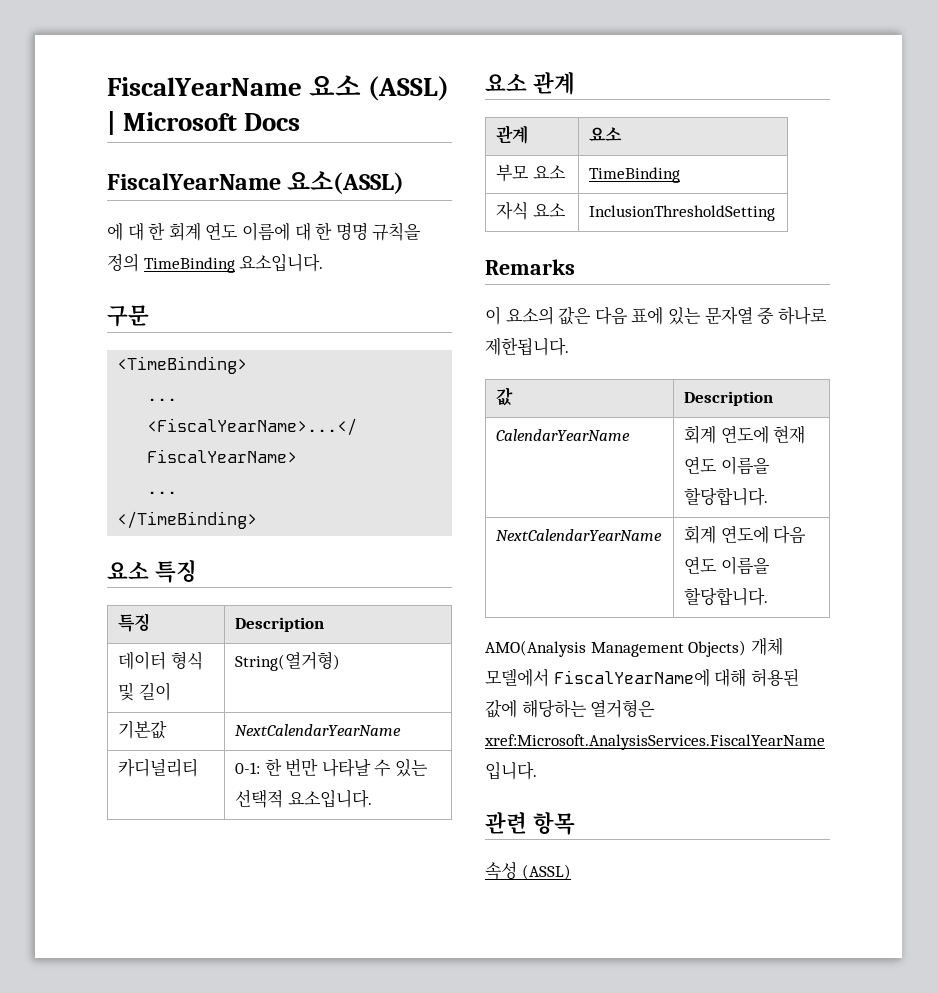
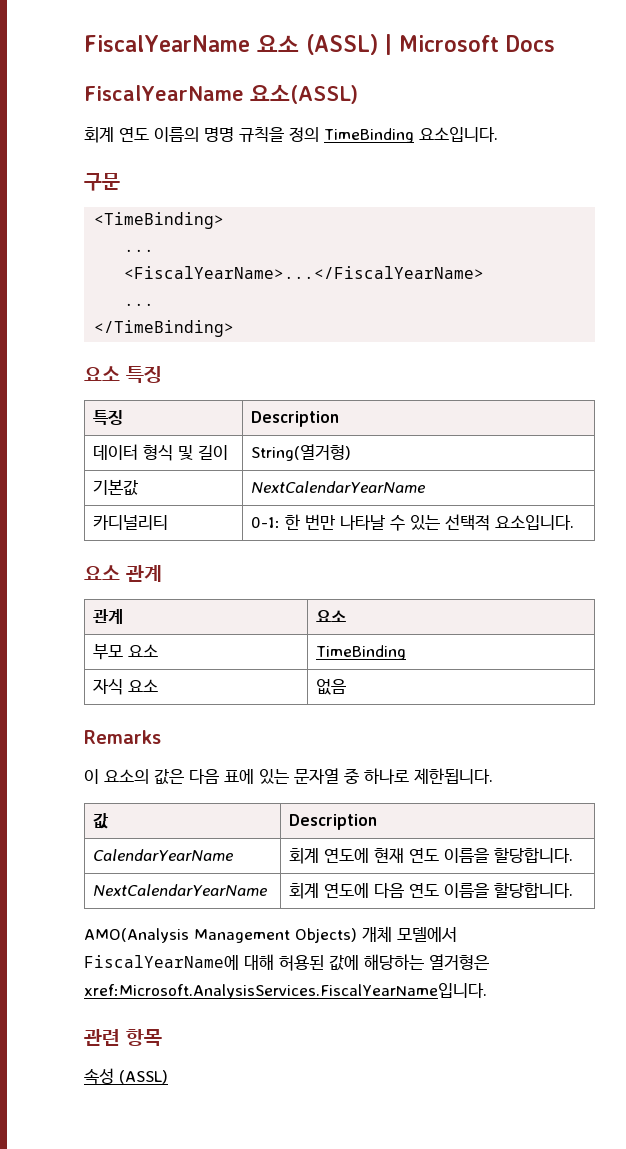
- 에 대 한 회계 연도 이름에 대 한 명명 규칙을 정의 TimeBinding 요소입니다.
+ 회계 연도 이름의 명명 규칙을 정의 TimeBinding 요소입니다.
- 자식 요소 | InclusionThresholdSetting
+ 자식 요소 | 없음

